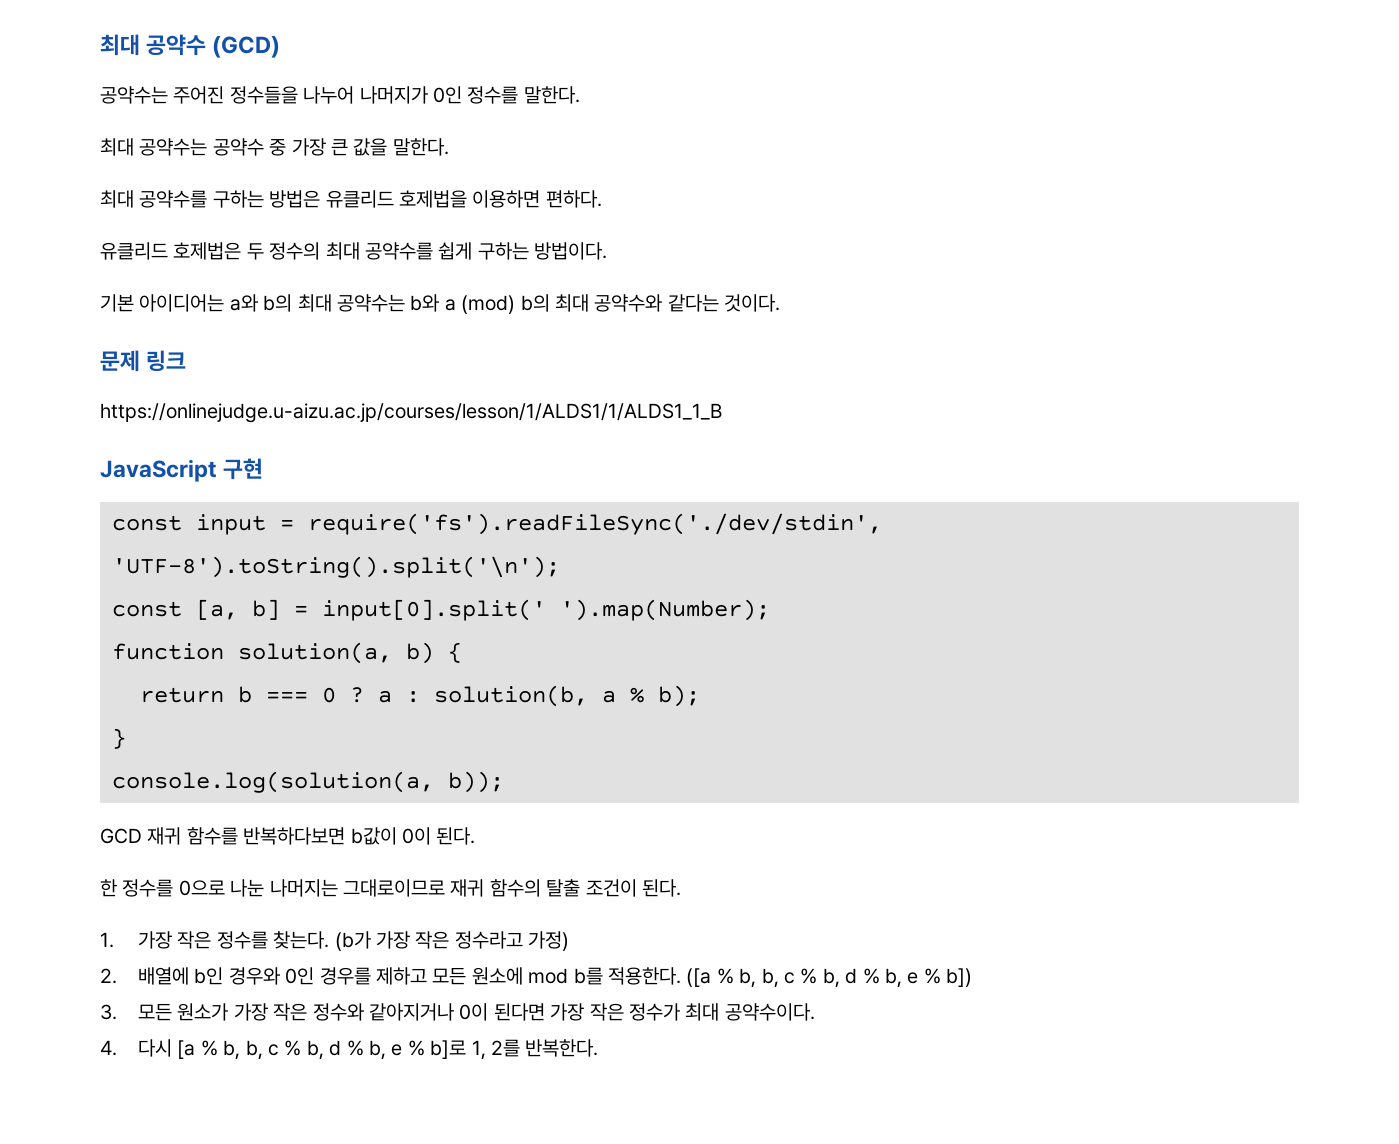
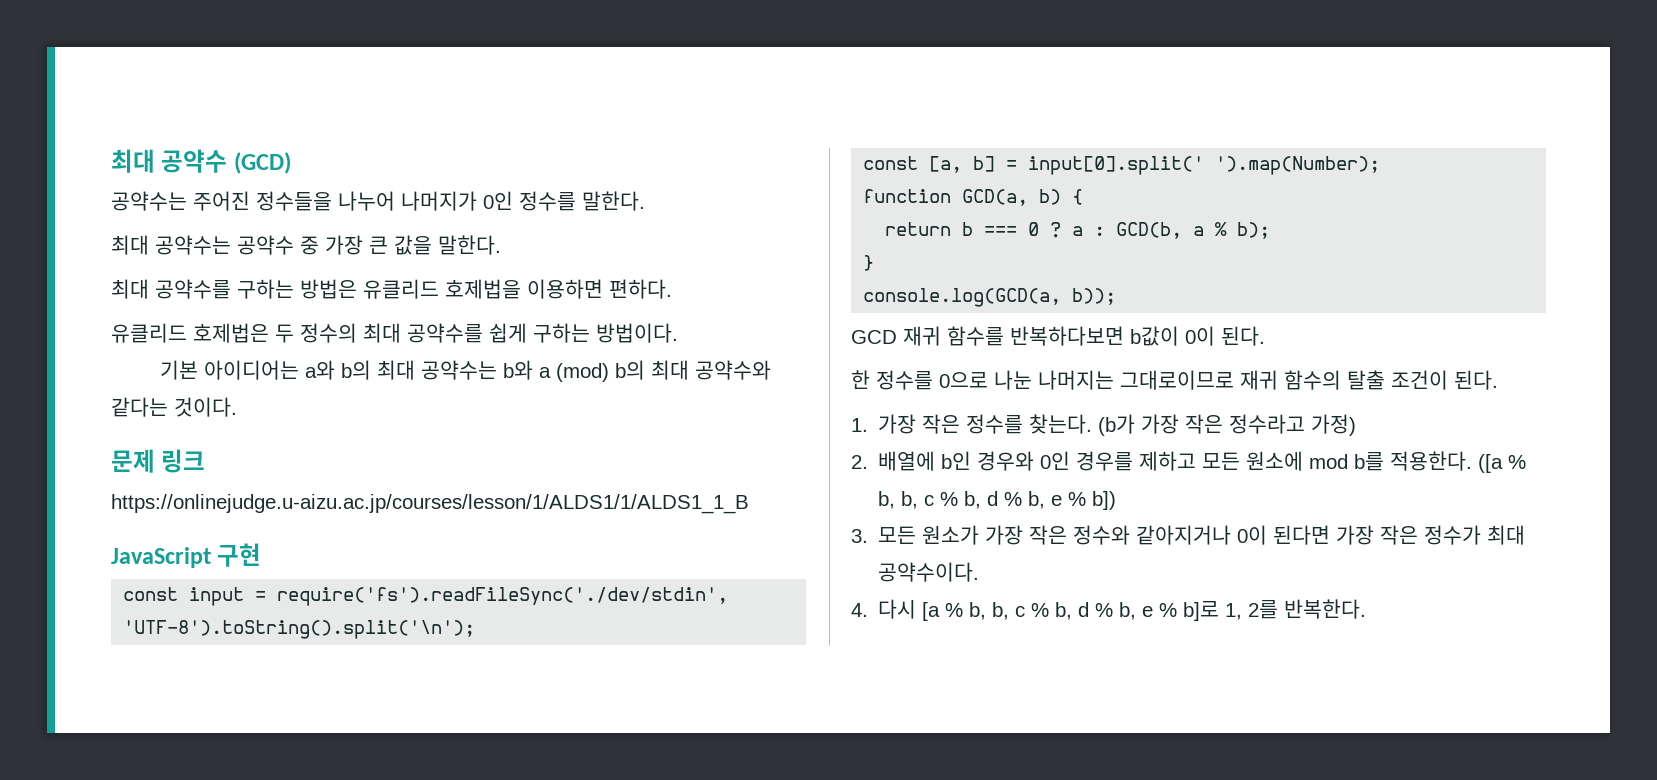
- function solution(a, b) {
+ function GCD(a, b) {
- return b === 0 ? a : solution(b, a % b);
+ return b === 0 ? a : GCD(b, a % b);
- console.log(solution(a, b));
+ console.log(GCD(a, b));

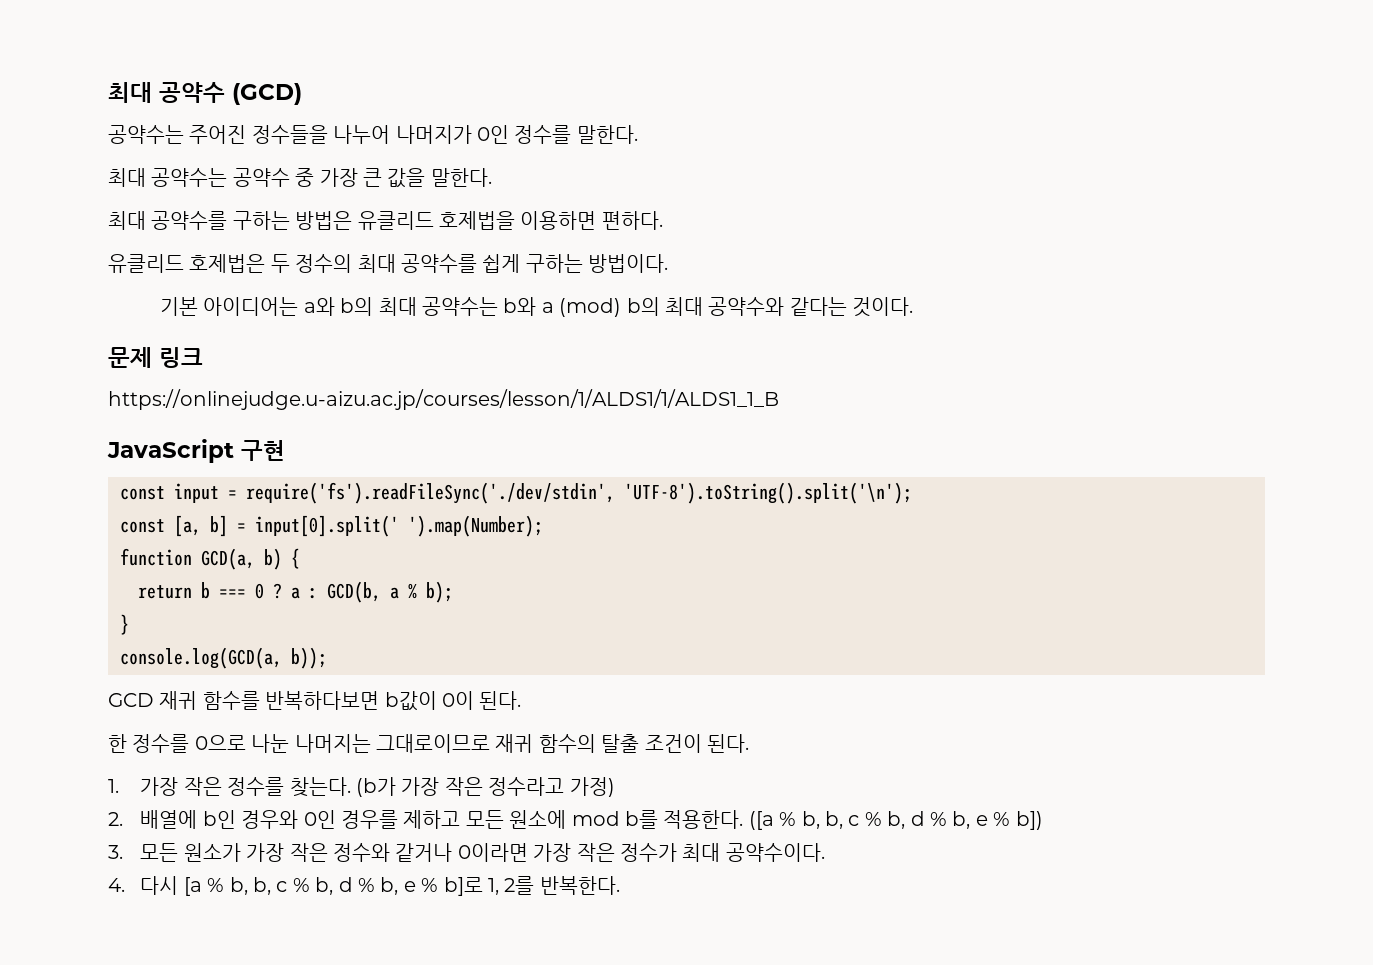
- 3. 모든 원소가 가장 작은 정수와 같아지거나 0이 된다면 가장 작은 정수가 최대 공약수이다.
+ 3. 모든 원소가 가장 작은 정수와 같거나 0이라면 가장 작은 정수가 최대 공약수이다.

